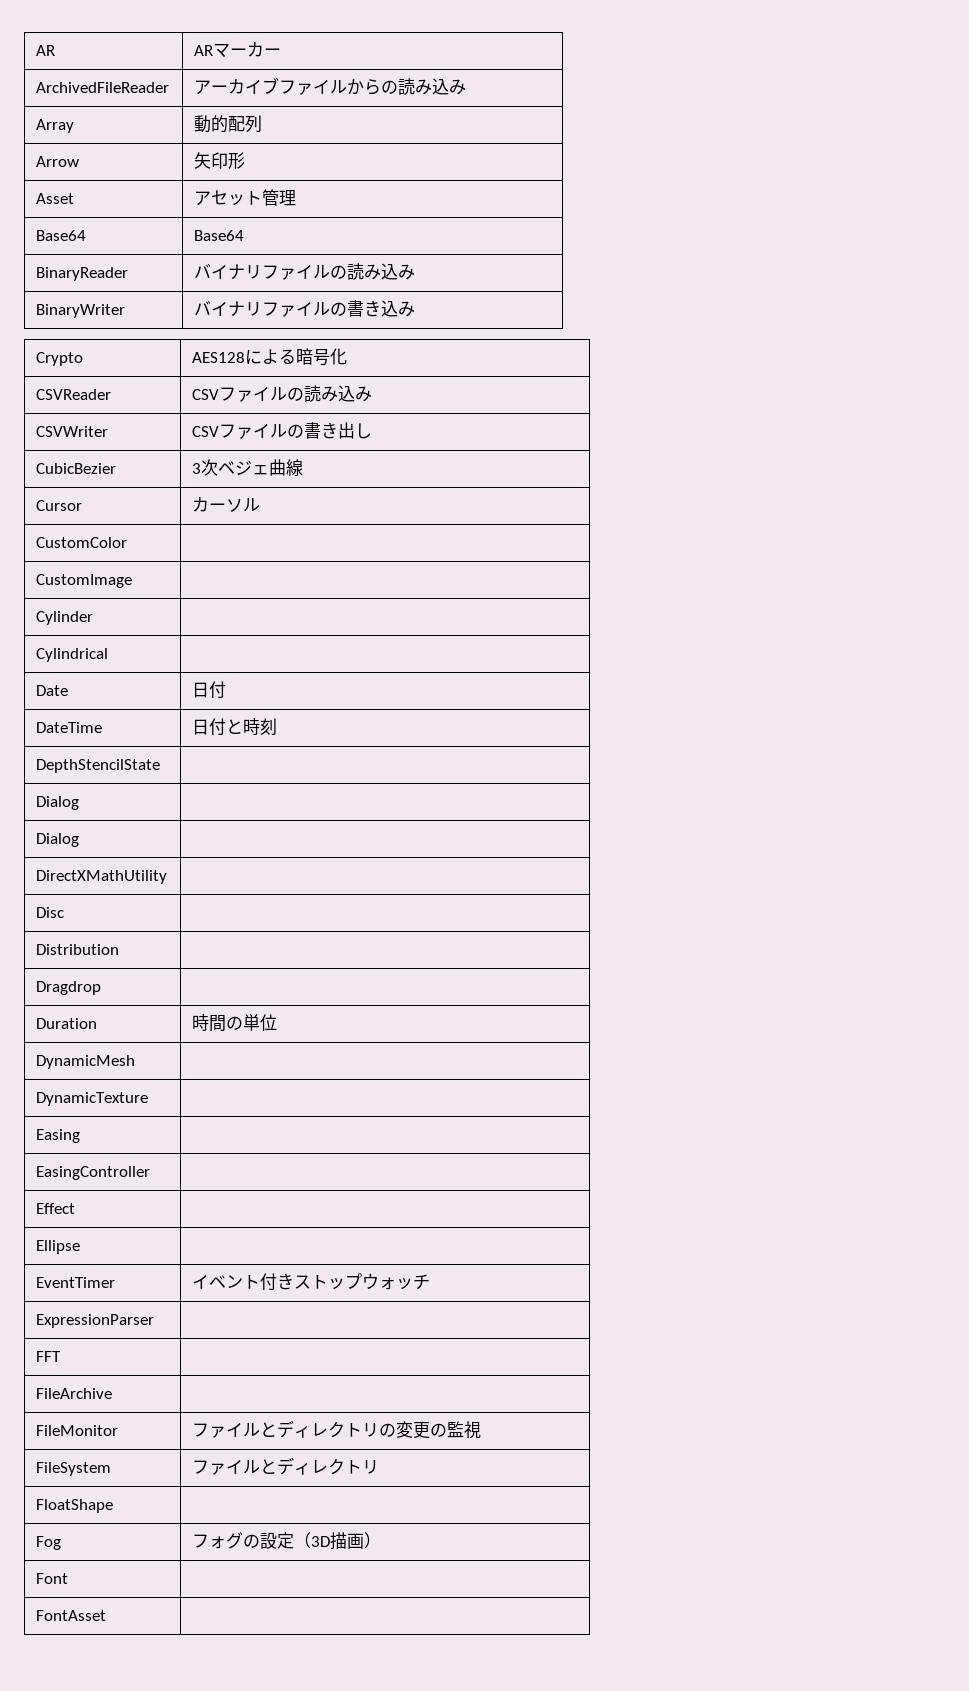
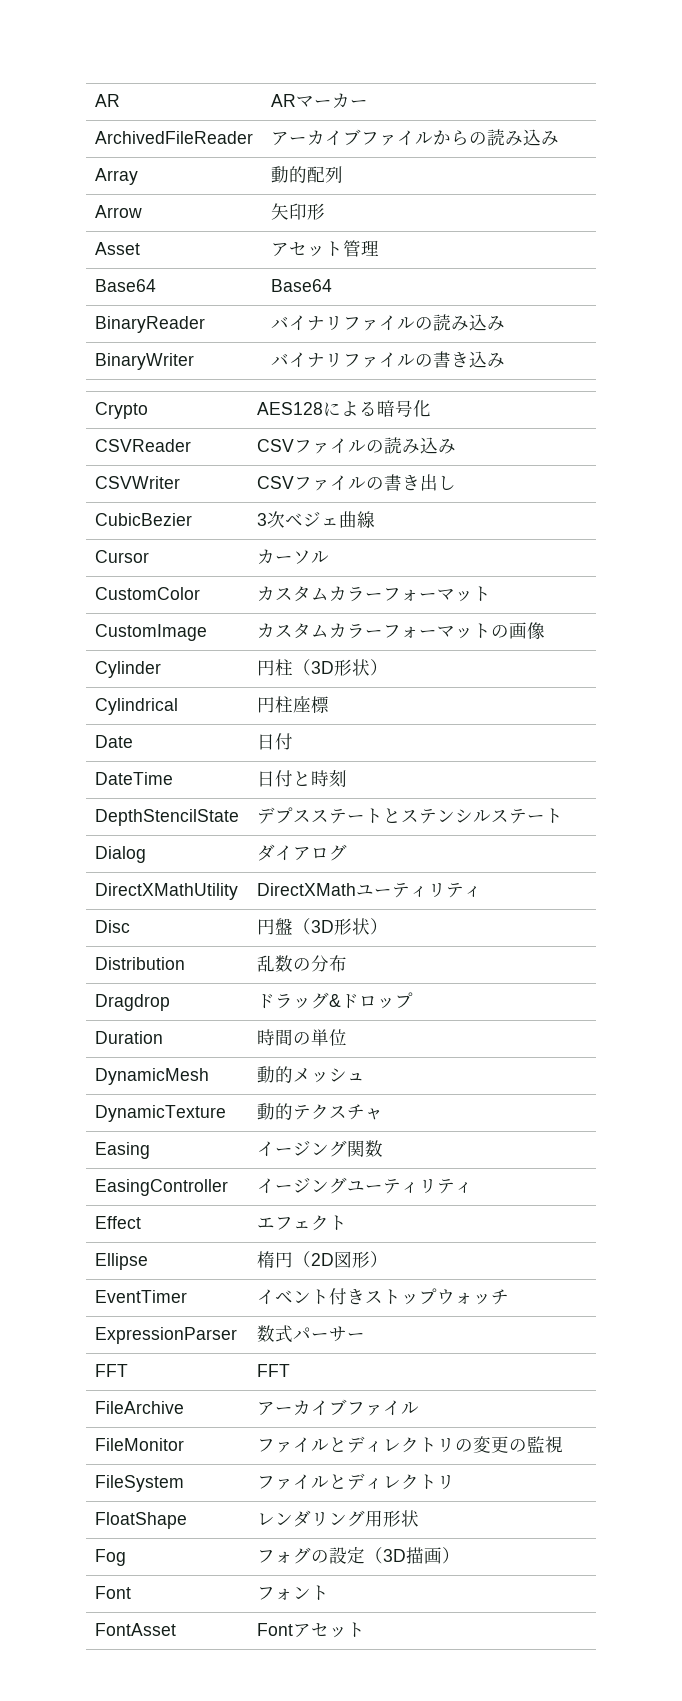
- CustomColor |
- CustomImage |
- Cylinder |
+ CustomColor | カスタムカラーフォーマット
+ CustomImage | カスタムカラーフォーマットの画像
+ Cylinder | 円柱（3D形状）
- Cylindrical |
+ Cylindrical | 円柱座標
- DepthStencilState |
- Dialog |
- Dialog |
+ DepthStencilState | デプスステートとステンシルステート
+ Dialog | ダイアログ
- DirectXMathUtility |
- Disc |
+ DirectXMathUtility | DirectXMathユーティリティ
+ Disc | 円盤（3D形状）
- Distribution |
+ Distribution | 乱数の分布
- Dragdrop |
+ Dragdrop | ドラッグ&ドロップ
- DynamicMesh |
- DynamicTexture |
- Easing |
- EasingController |
+ DynamicMesh | 動的メッシュ
+ DynamicTexture | 動的テクスチャ
+ Easing | イージング関数
+ EasingController | イージングユーティリティ
- Effect |
+ Effect | エフェクト
- Ellipse |
+ Ellipse | 楕円（2D図形）
- ExpressionParser |
+ ExpressionParser | 数式パーサー
- FFT |
+ FFT | FFT
- FileArchive |
+ FileArchive | アーカイブファイル
- FloatShape |
+ FloatShape | レンダリング用形状
- Font |
+ Font | フォント
- FontAsset |
+ FontAsset | Fontアセット

